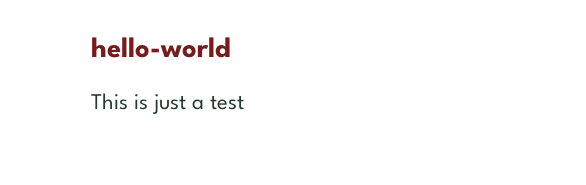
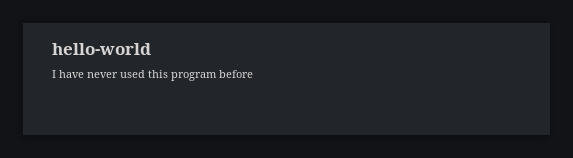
- This is just a test
+ I have never used this program before

